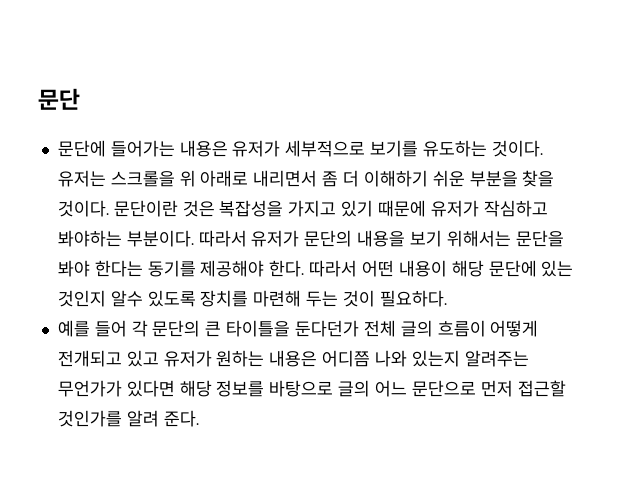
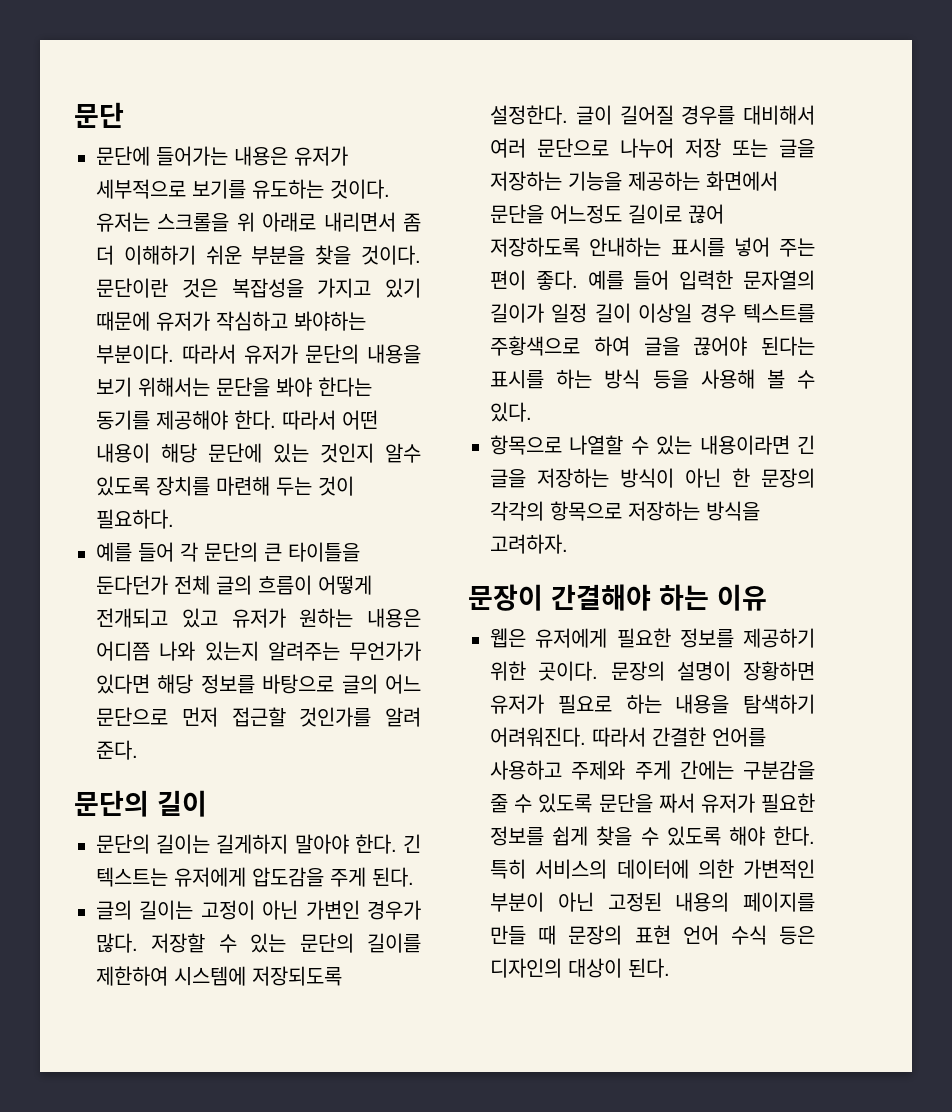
+ 문단의 길이
+ 문단의 길이는 길게하지 말아야 한다. 긴 텍스트는 유저에게 압도감을 주게 된다.
+ 글의 길이는 고정이 아닌 가변인 경우가 많다. 저장할 수 있는 문단의 길이를 제한하여 시스템에 저장되도록 설정한다. 글이 길어질 경우를 대비해서 여러 문단으로 나누어 저장 또는 글을 저장하는 기능을 제공하는 화면에서 문단을 어느정도 길이로 끊어 저장하도록 안내하는 표시를 넣어 주는 편이 좋다. 예를 들어 입력한 문자열의 길이가 일정 길이 이상일 경우 텍스트를 주황색으로 하여 글을 끊어야 된다는 표시를 하는 방식 등을 사용해 볼 수 있다.
+ 항목으로 나열할 수 있는 내용이라면 긴 글을 저장하는 방식이 아닌 한 문장의 각각의 항목으로 저장하는 방식을 고려하자.
+ 문장이 간결해야 하는 이유
+ 웹은 유저에게 필요한 정보를 제공하기 위한 곳이다. 문장의 설명이 장황하면 유저가 필요로 하는 내용을 탐색하기 어려워진다. 따라서 간결한 언어를 사용하고 주제와 주게 간에는 구분감을 줄 수 있도록 문단을 짜서 유저가 필요한 정보를 쉽게 찾을 수 있도록 해야 한다. 특히 서비스의 데이터에 의한 가변적인 부분이 아닌 고정된 내용의 페이지를 만들 때 문장의 표현 언어 수식 등은 디자인의 대상이 된다.

